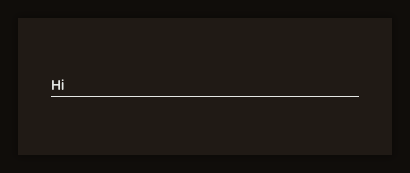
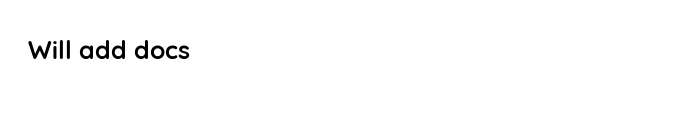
- Hi
+ Will add docs

